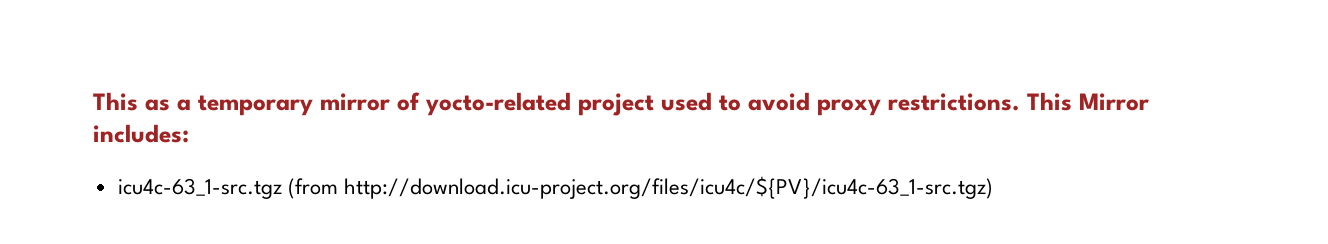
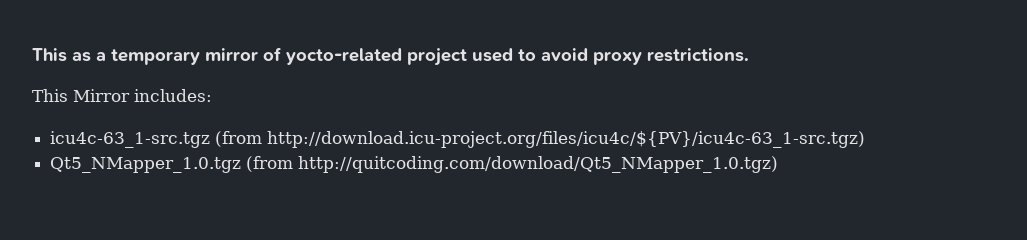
- This as a temporary mirror of yocto-related project used to avoid proxy restrictions. This Mirror includes:
+ This as a temporary mirror of yocto-related project used to avoid proxy restrictions.
+ This Mirror includes:
+ Qt5_NMapper_1.0.tgz (from http://quitcoding.com/download/Qt5_NMapper_1.0.tgz)

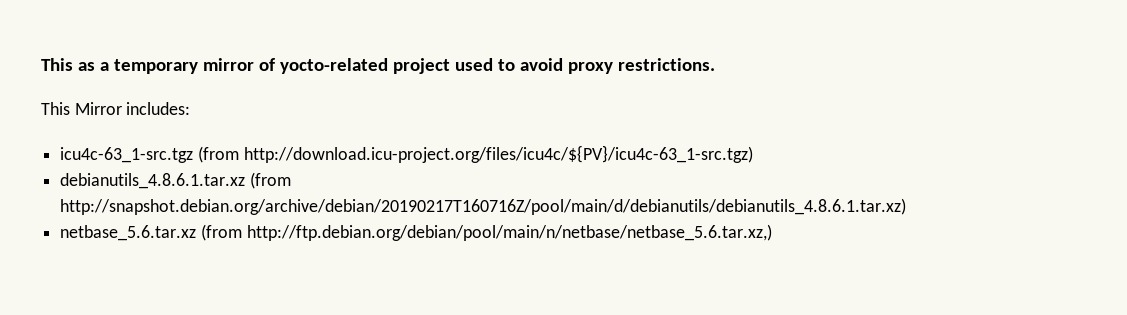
- Qt5_NMapper_1.0.tgz (from http://quitcoding.com/download/Qt5_NMapper_1.0.tgz)
+ debianutils_4.8.6.1.tar.xz (from http://snapshot.debian.org/archive/debian/20190217T160716Z/pool/main/d/debianutils/debianutils_4.8.6.1.tar.xz)
+ netbase_5.6.tar.xz (from http://ftp.debian.org/debian/pool/main/n/netbase/netbase_5.6.tar.xz,)

